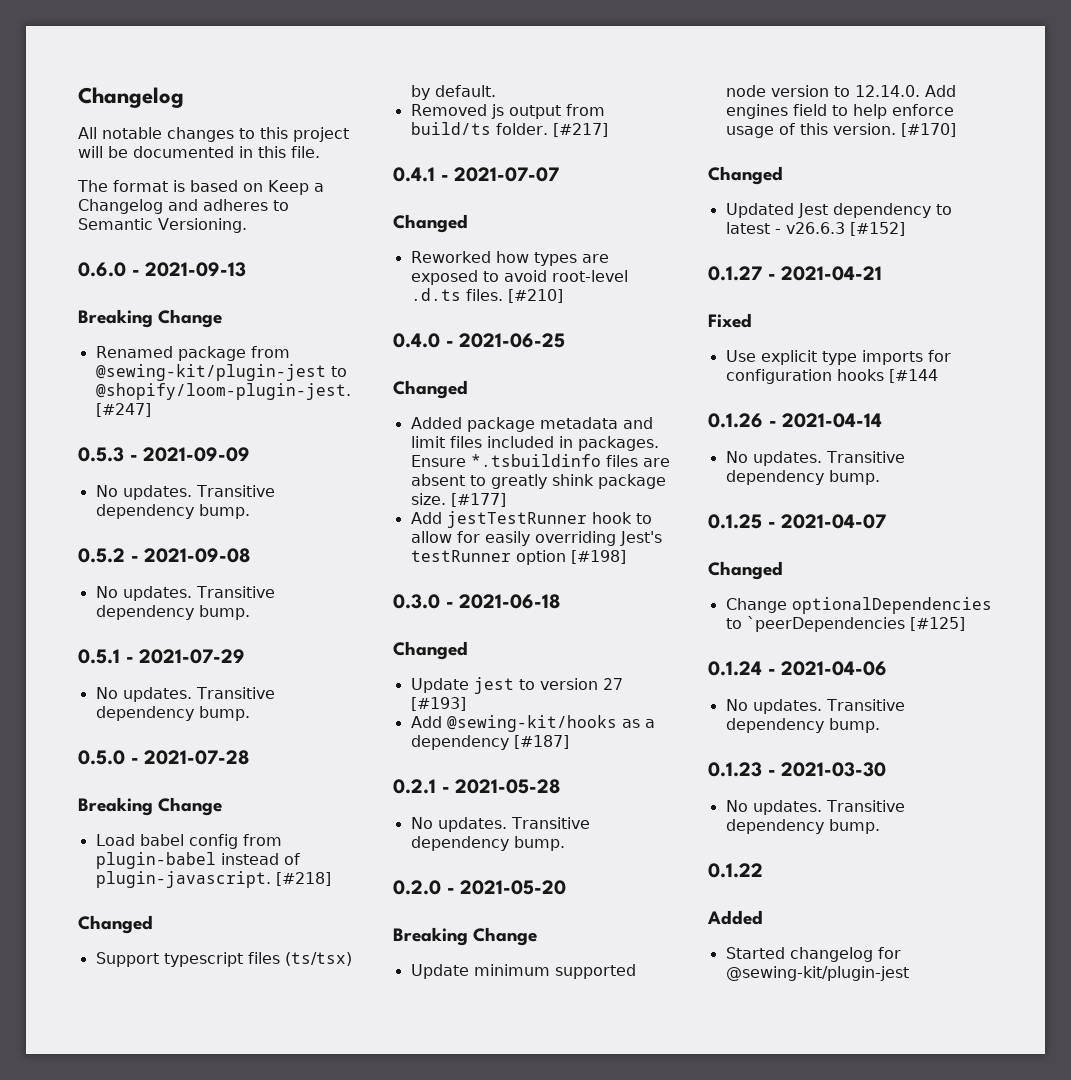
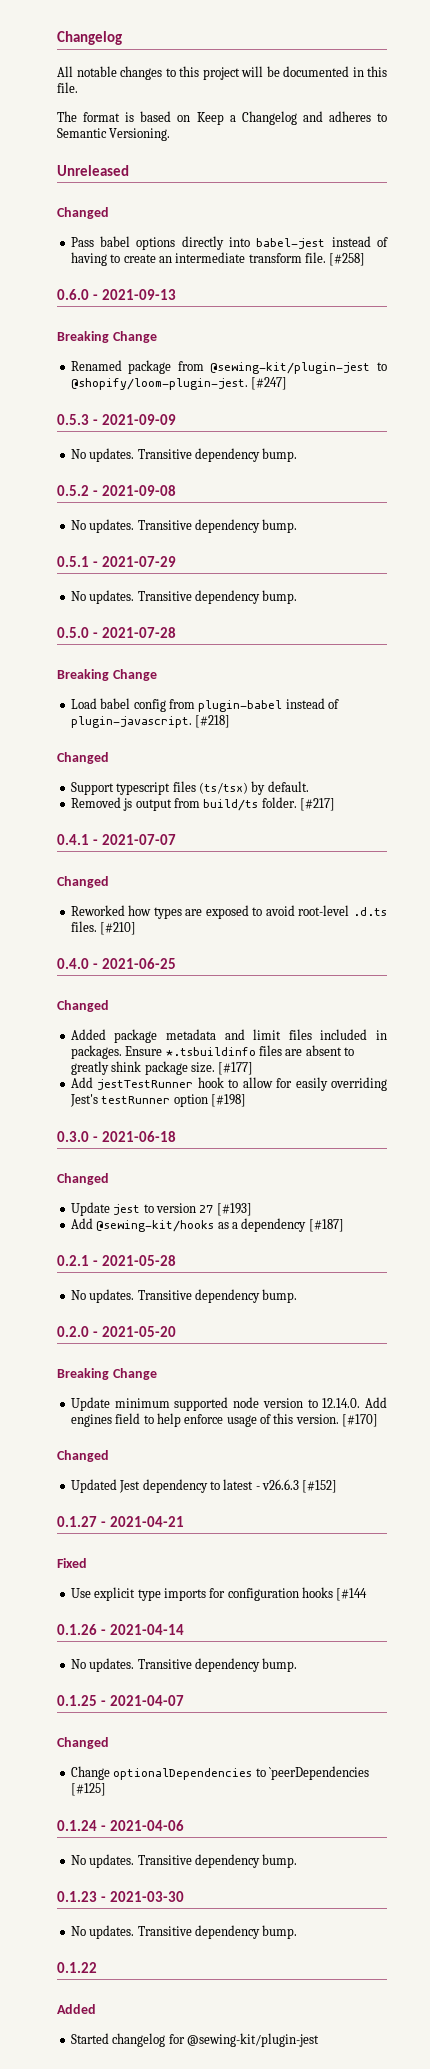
+ Unreleased
+ Changed
+ Pass babel options directly into babel-jest instead of having to create an intermediate transform file. [#258]

